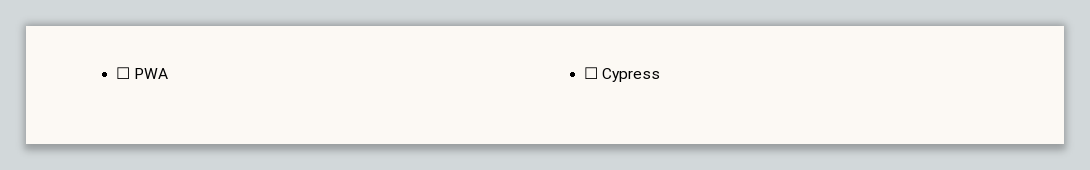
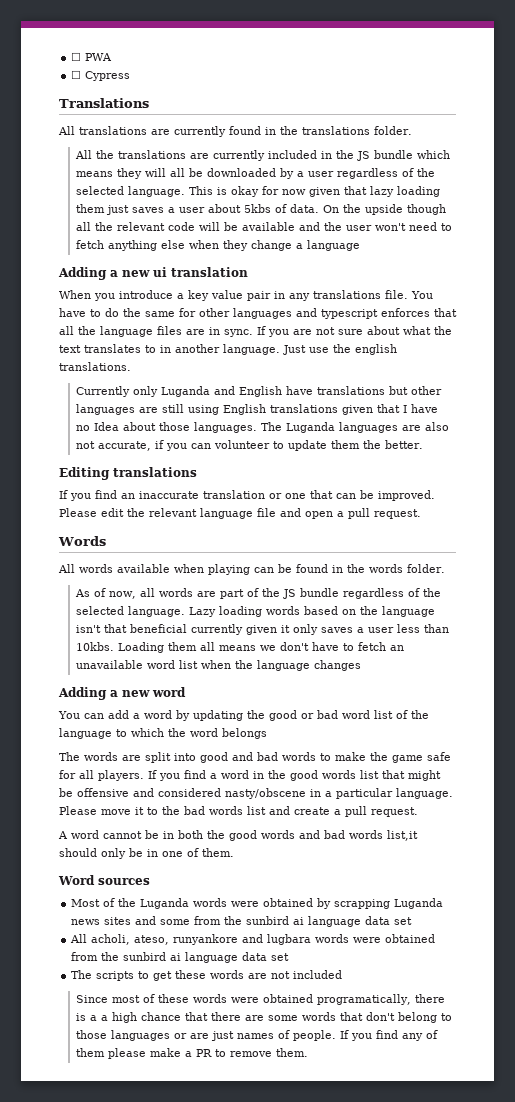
+ Translations
+ All translations are currently found in the translations folder.
+ All the translations are currently included in the JS bundle which means they will all be downloaded by a user regardless of the selected language. This is okay for now given that lazy loading them just saves a user about 5kbs of data. On the upside though all the relevant code will be available and the user won't need to fetch anything else when they change a language
+ Adding a new ui translation
+ When you introduce a key value pair in any translations file. You have to do the same for other languages and typescript enforces that all the language files are in sync. If you are not sure about what the text translates to in another language. Just use the english translations.
+ Currently only Luganda and English have translations but other languages are still using English translations given that I have no Idea about those languages. The Luganda languages are also not accurate, if you can volunteer to update them the better.
+ Editing translations
+ If you find an inaccurate translation or one that can be improved. Please edit the relevant language file and open a pull request.
+ Words
+ All words available when playing can be found in the words folder.
+ As of now, all words are part of the JS bundle regardless of the selected language. Lazy loading words based on the language isn't that beneficial currently given it only saves a user less than 10kbs. Loading them all means we don't have to fetch an unavailable word list when the language changes
+ Adding a new word
+ You can add a word by updating the good or bad word list of the language to which the word belongs
+ The words are split into good and bad words to make the game safe for all players. If you find a word in the good words list that might be offensive and considered nasty/obscene in a particular language. Please move it to the bad words list and create a pull request.
+ A word cannot be in both the good words and bad words list,it should only be in one of them.
+ Word sources
+ Most of the Luganda words were obtained by scrapping Luganda news sites and some from the sunbird ai language data set
+ All acholi, ateso, runyankore and lugbara words were obtained from the sunbird ai language data set
+ The scripts to get these words are not included
+ Since most of these words were obtained programatically, there is a a high chance that there are some words that don't belong to those languages or are just names of people. If you find any of them please make a PR to remove them.

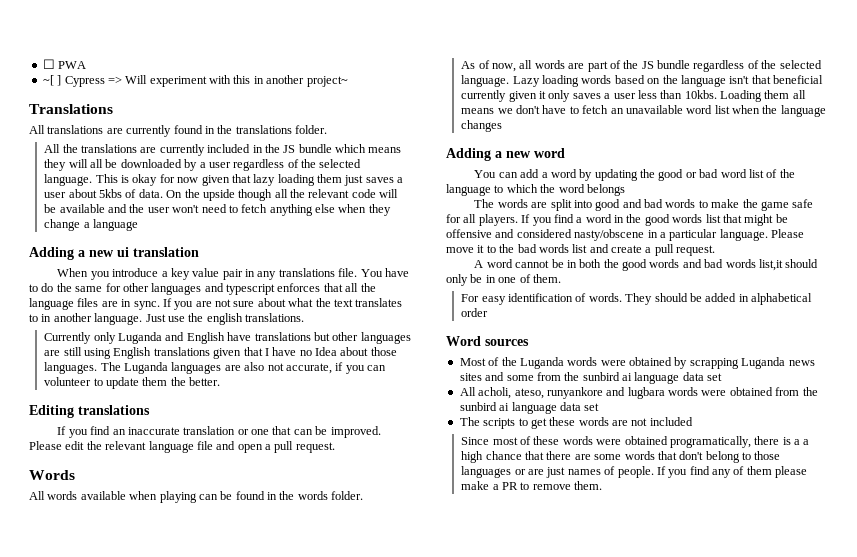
- ☐ Cypress
+ ~[ ] Cypress => Will experiment with this in another project~
+ For easy identification of words. They should be added in alphabetical order

